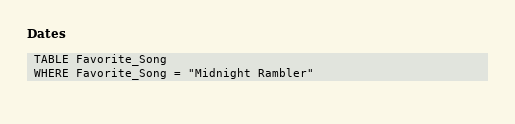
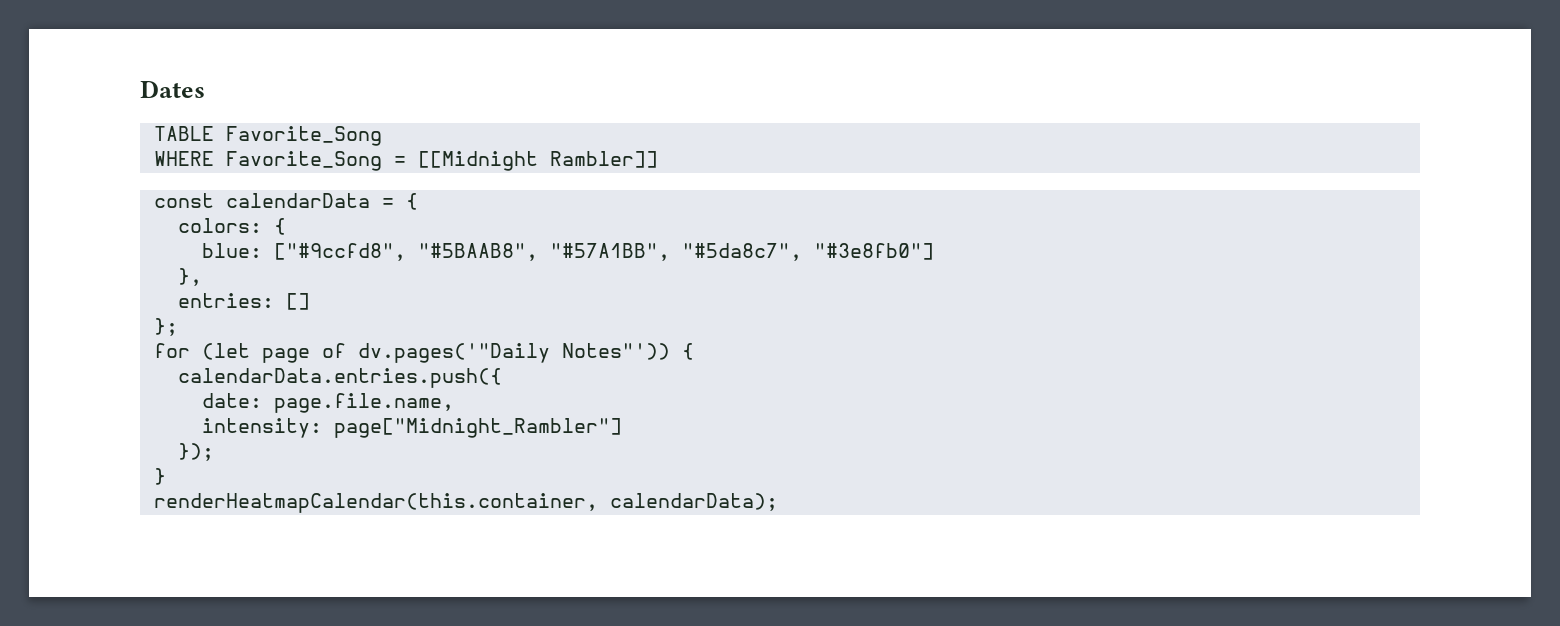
- WHERE Favorite_Song = "Midnight Rambler"
+ WHERE Favorite_Song = [[Midnight Rambler]]
+ const calendarData = {
+ colors: {
+ blue: ["#9ccfd8", "#5BAAB8", "#57A1BB", "#5da8c7", "#3e8fb0"]
+ },
+ entries: []
+ };
+ for (let page of dv.pages('"Daily Notes"')) {
+ calendarData.entries.push({
+ date: page.file.name,
+ intensity: page["Midnight_Rambler"]
+ });
+ }
+ renderHeatmapCalendar(this.container, calendarData);

